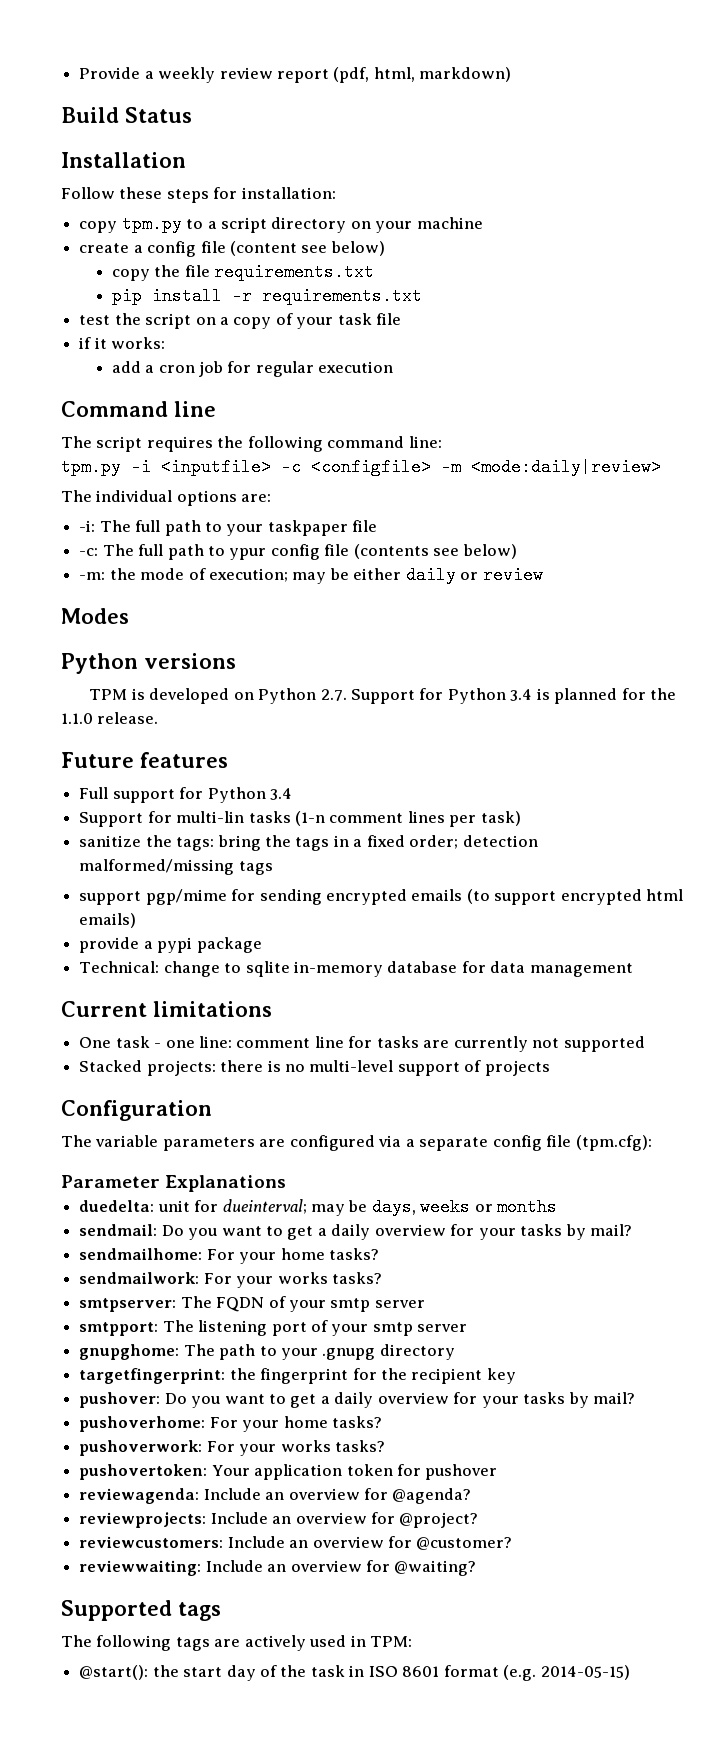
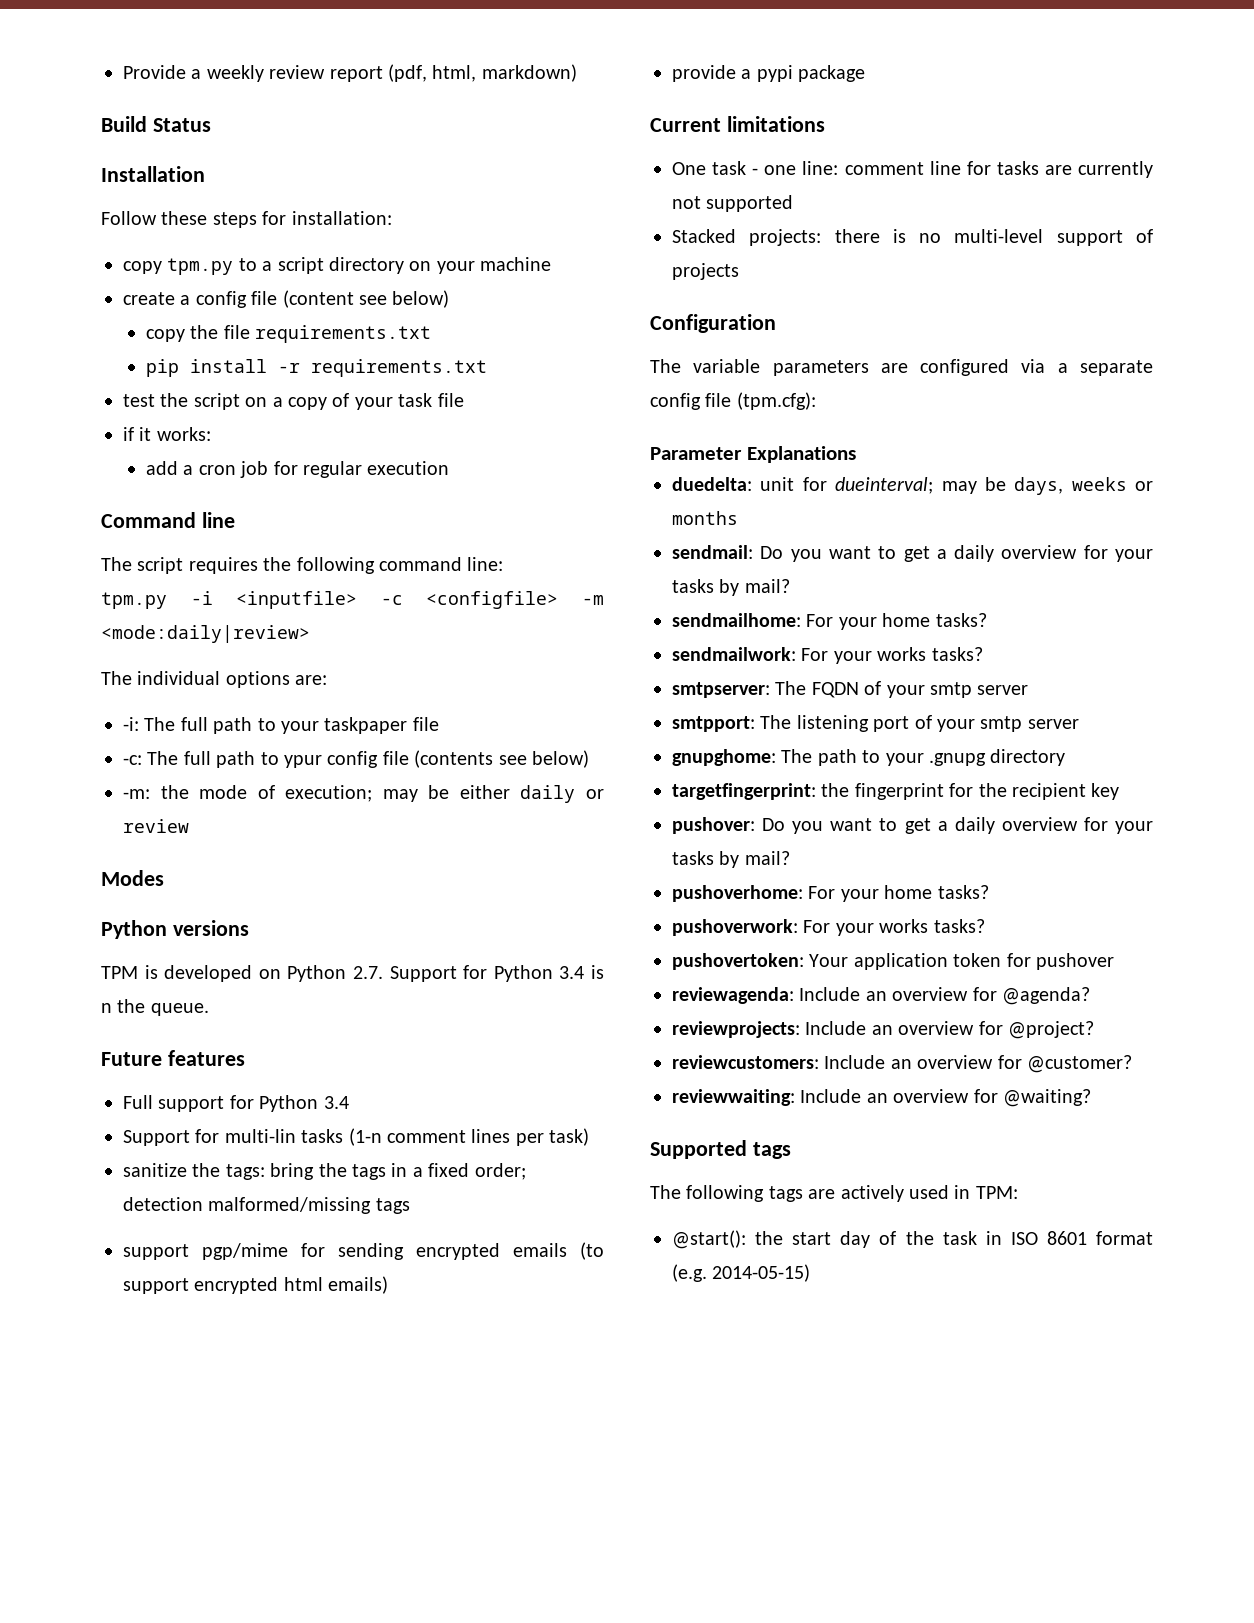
- TPM is developed on Python 2.7. Support for Python 3.4 is planned for the 1.1.0 release.
+ TPM is developed on Python 2.7. Support for Python 3.4 is n the queue.
- Technical: change to sqlite in-memory database for data management

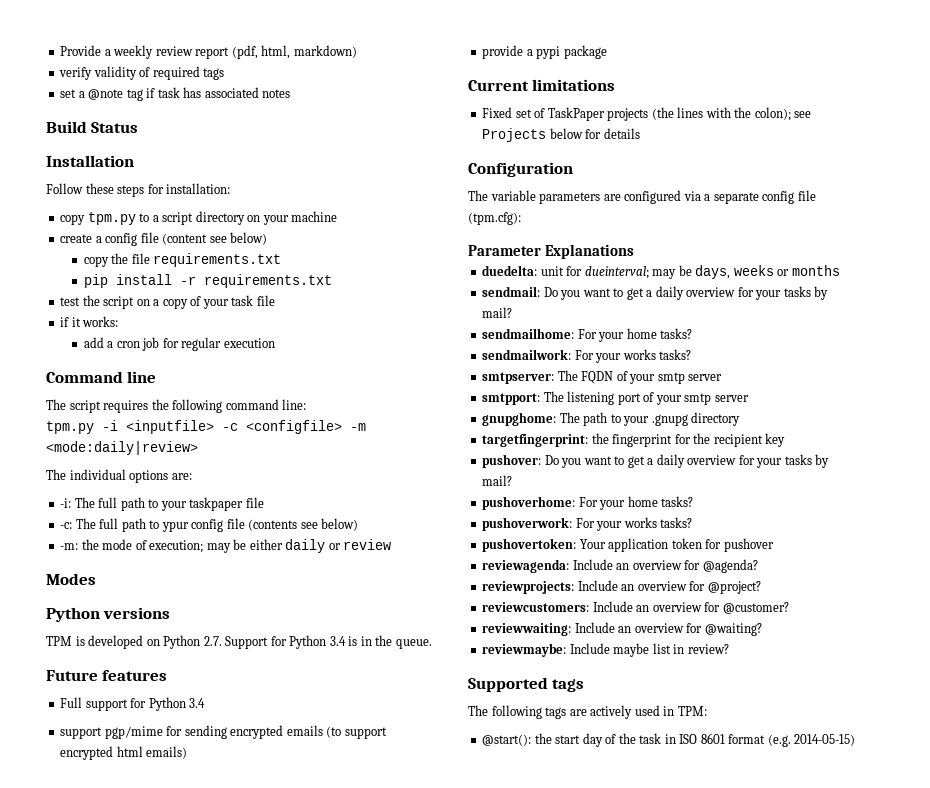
+ verify validity of required tags
+ set a @note tag if task has associated notes
- TPM is developed on Python 2.7. Support for Python 3.4 is n the queue.
+ TPM is developed on Python 2.7. Support for Python 3.4 is in the queue.
- Support for multi-lin tasks (1-n comment lines per task)
- sanitize the tags: bring the tags in a fixed order; detection malformed/missing tags
- One task - one line: comment line for tasks are currently not supported
- Stacked projects: there is no multi-level support of projects
+ Fixed set of TaskPaper projects (the lines with the colon); see Projects below for details
+ reviewmaybe: Include maybe list in review?

